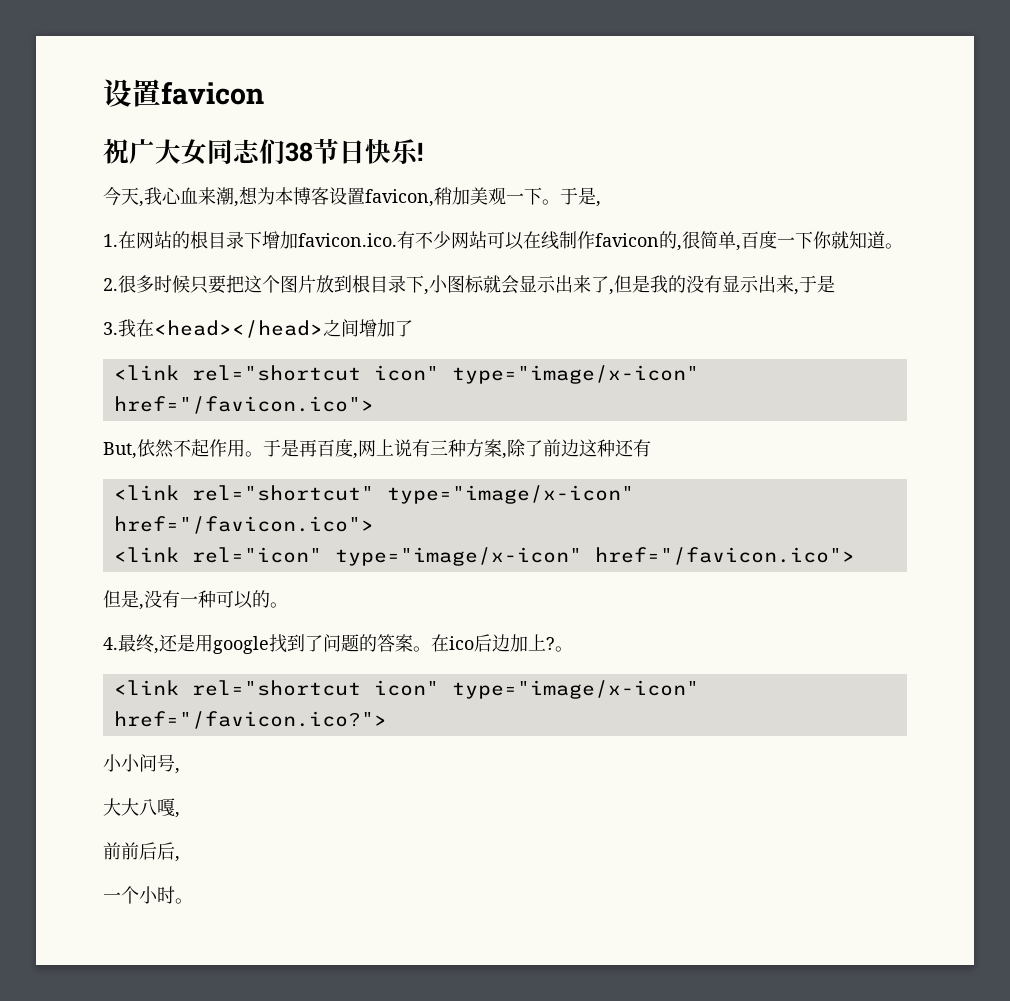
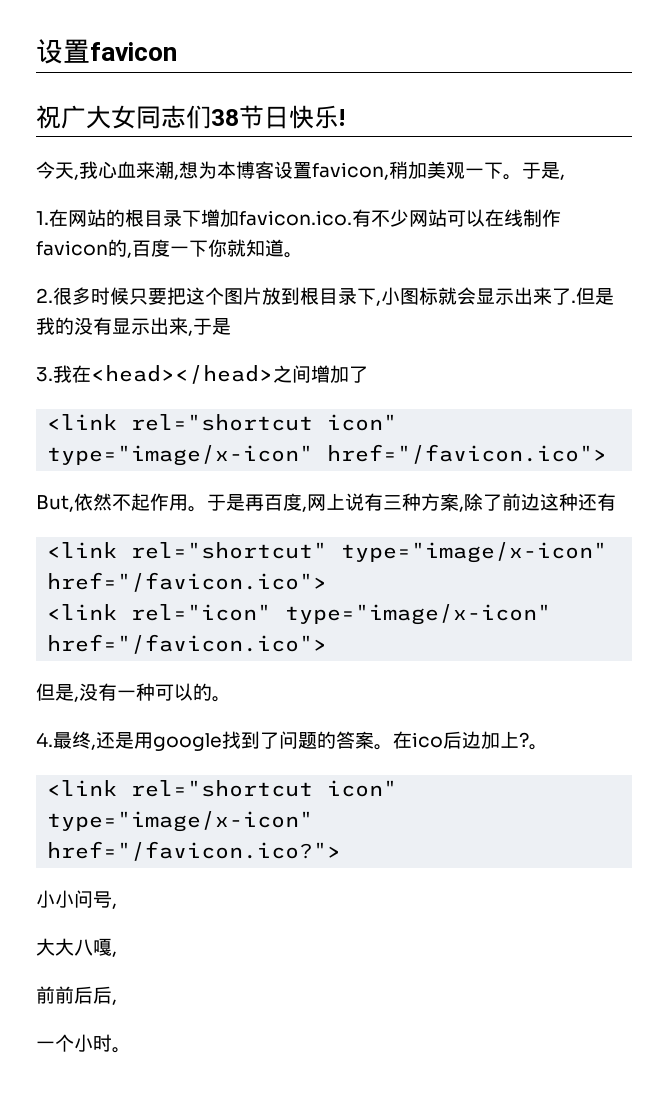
- 1.在网站的根目录下增加favicon.ico.有不少网站可以在线制作favicon的,很简单,百度一下你就知道。
+ 1.在网站的根目录下增加favicon.ico.有不少网站可以在线制作favicon的,百度一下你就知道。
- 2.很多时候只要把这个图片放到根目录下,小图标就会显示出来了,但是我的没有显示出来,于是
+ 2.很多时候只要把这个图片放到根目录下,小图标就会显示出来了.但是我的没有显示出来,于是

